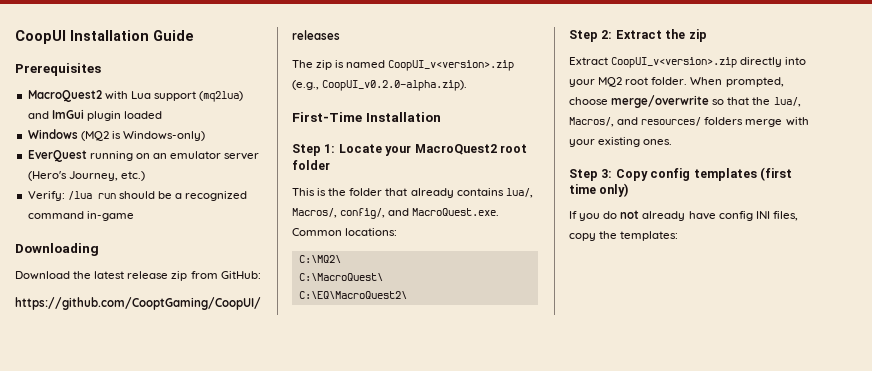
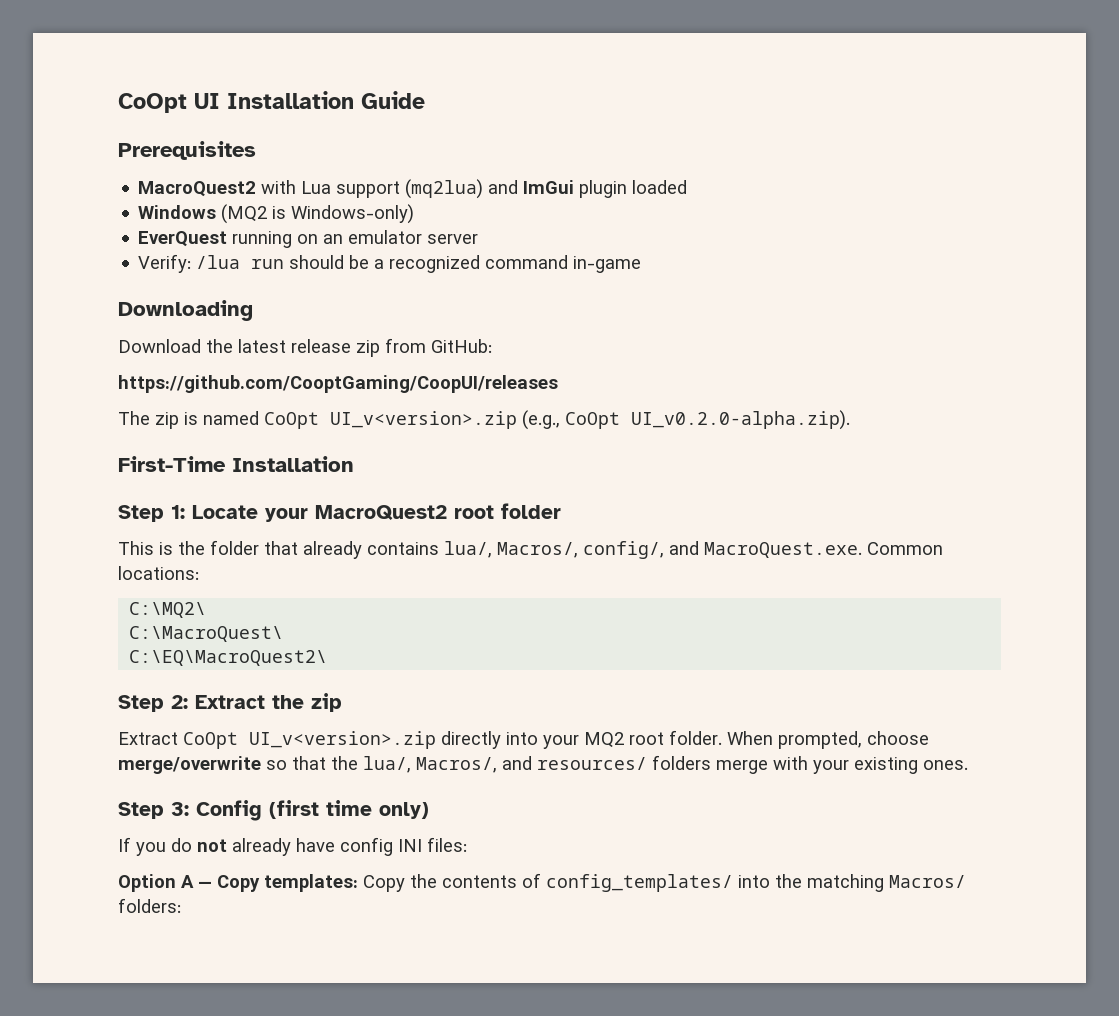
- CoopUI Installation Guide
+ CoOpt UI Installation Guide
- EverQuest running on an emulator server (Hero's Journey, etc.)
+ EverQuest running on an emulator server
- The zip is named CoopUI_v<version>.zip (e.g., CoopUI_v0.2.0-alpha.zip).
+ The zip is named CoOpt UI_v<version>.zip (e.g., CoOpt UI_v0.2.0-alpha.zip).
- Extract CoopUI_v<version>.zip directly into your MQ2 root folder.
+ Extract CoOpt UI_v<version>.zip directly into your MQ2 root folder.
- Step 3: Copy config templates (first time only)
+ Step 3: Config (first time only)
- If you do not already have config INI files, copy the templates:
+ If you do not already have config INI files:
+ Option A — Copy templates: Copy the contents of config_templates/ into the matching Macros/ folders:

